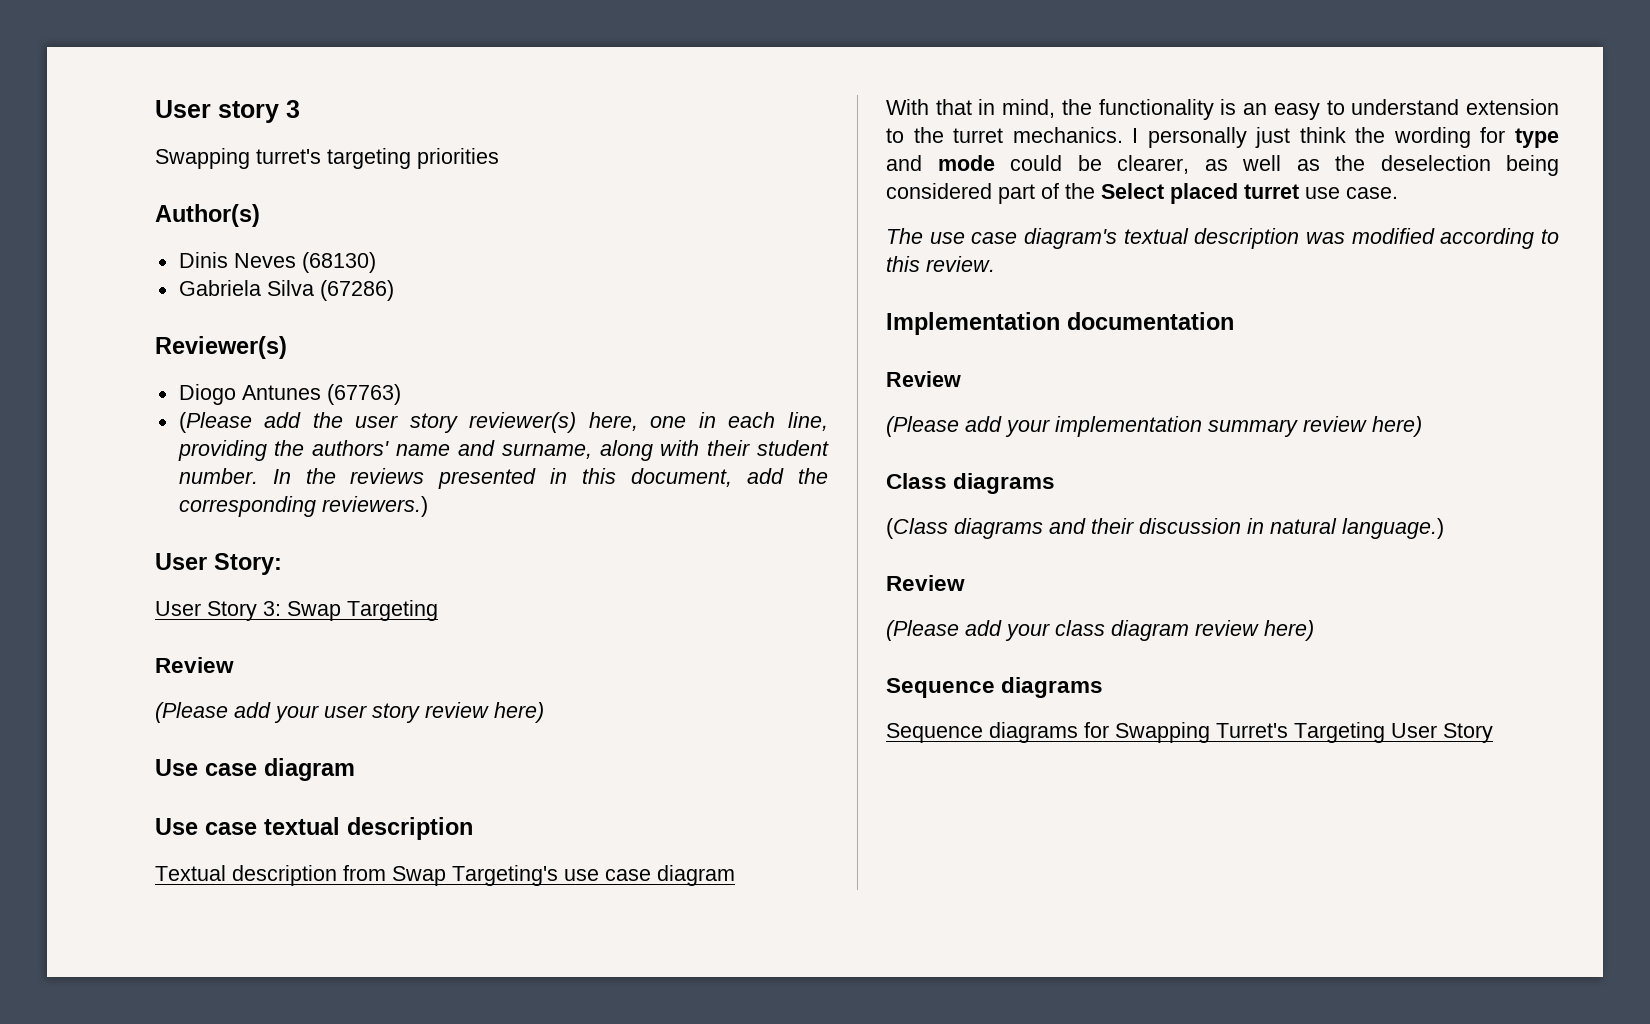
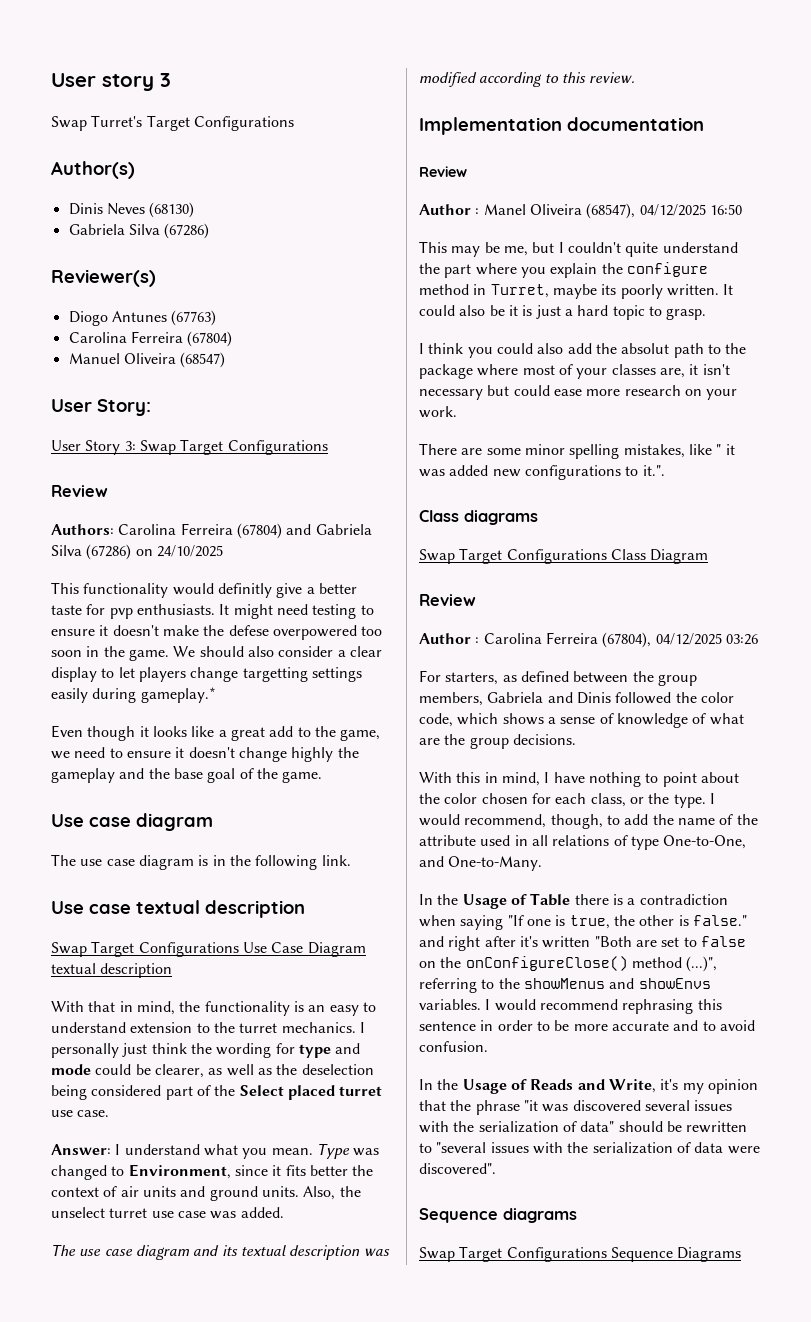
- Swapping turret's targeting priorities
+ Swap Turret's Target Configurations
  Diogo Antunes (67763)
- (Please add the user story reviewer(s) here, one in each line, providing the authors' name and surname, along with their student number. In the reviews presented in this document, add the corresponding reviewers.)
+ Carolina Ferreira (67804)
+ Manuel Oliveira (68547)
- User Story 3: Swap Targeting
+ User Story 3: Swap Target Configurations
  Review
- (Please add your user story review here)
+ Authors: Carolina Ferreira (67804) and Gabriela Silva (67286) on 24/10/2025
+ This functionality would definitly give a better taste for pvp enthusiasts. It might need testing to ensure it doesn't make the defese overpowered too soon in the game. We should also consider a clear display to let players change targetting settings easily during gameplay.*
+ Even though it looks like a great add to the game, we need to ensure it doesn't change highly the gameplay and the base goal of the game.
  Use case diagram
+ The use case diagram is in the following link.
  Use case textual description
- Textual description from Swap Targeting's use case diagram
+ Swap Target Configurations Use Case Diagram textual description
- The use case diagram's textual description was modified according to this review.
+ Answer: I understand what you mean. Type was changed to Environment, since it fits better the context of air units and ground units. Also, the unselect turret use case was added.
+ The use case diagram and its textual description was modified according to this review.
- (Please add your implementation summary review here)
+ Author : Manel Oliveira (68547), 04/12/2025 16:50
+ This may be me, but I couldn't quite understand the part where you explain the configure method in Turret, maybe its poorly written. It could also be it is just a hard topic to grasp.
+ I think you could also add the absolut path to the package where most of your classes are, it isn't necessary but could ease more research on your work.
+ There are some minor spelling mistakes, like " it was added new configurations to it.".
  Class diagrams
- (Class diagrams and their discussion in natural language.)
+ Swap Target Configurations Class Diagram
  Review
- (Please add your class diagram review here)
+ Author : Carolina Ferreira (67804), 04/12/2025 03:26
+ For starters, as defined between the group members, Gabriela and Dinis followed the color code, which shows a sense of knowledge of what are the group decisions.
+ With this in mind, I have nothing to point about the color chosen for each class, or the type. I would recommend, though, to add the name of the attribute used in all relations of type One-to-One, and One-to-Many.
+ In the Usage of Table there is a contradiction when saying "If one is true, the other is false." and right after it's written "Both are set to false on the onConfigureClose() method (...)", referring to the showMenus and showEnvs variables. I would recommend rephrasing this sentence in order to be more accurate and to avoid confusion.
+ In the Usage of Reads and Write, it's my opinion that the phrase "it was discovered several issues with the serialization of data" should be rewritten to "several issues with the serialization of data were discovered".
  Sequence diagrams
- Sequence diagrams for Swapping Turret's Targeting User Story
+ Swap Target Configurations Sequence Diagrams

